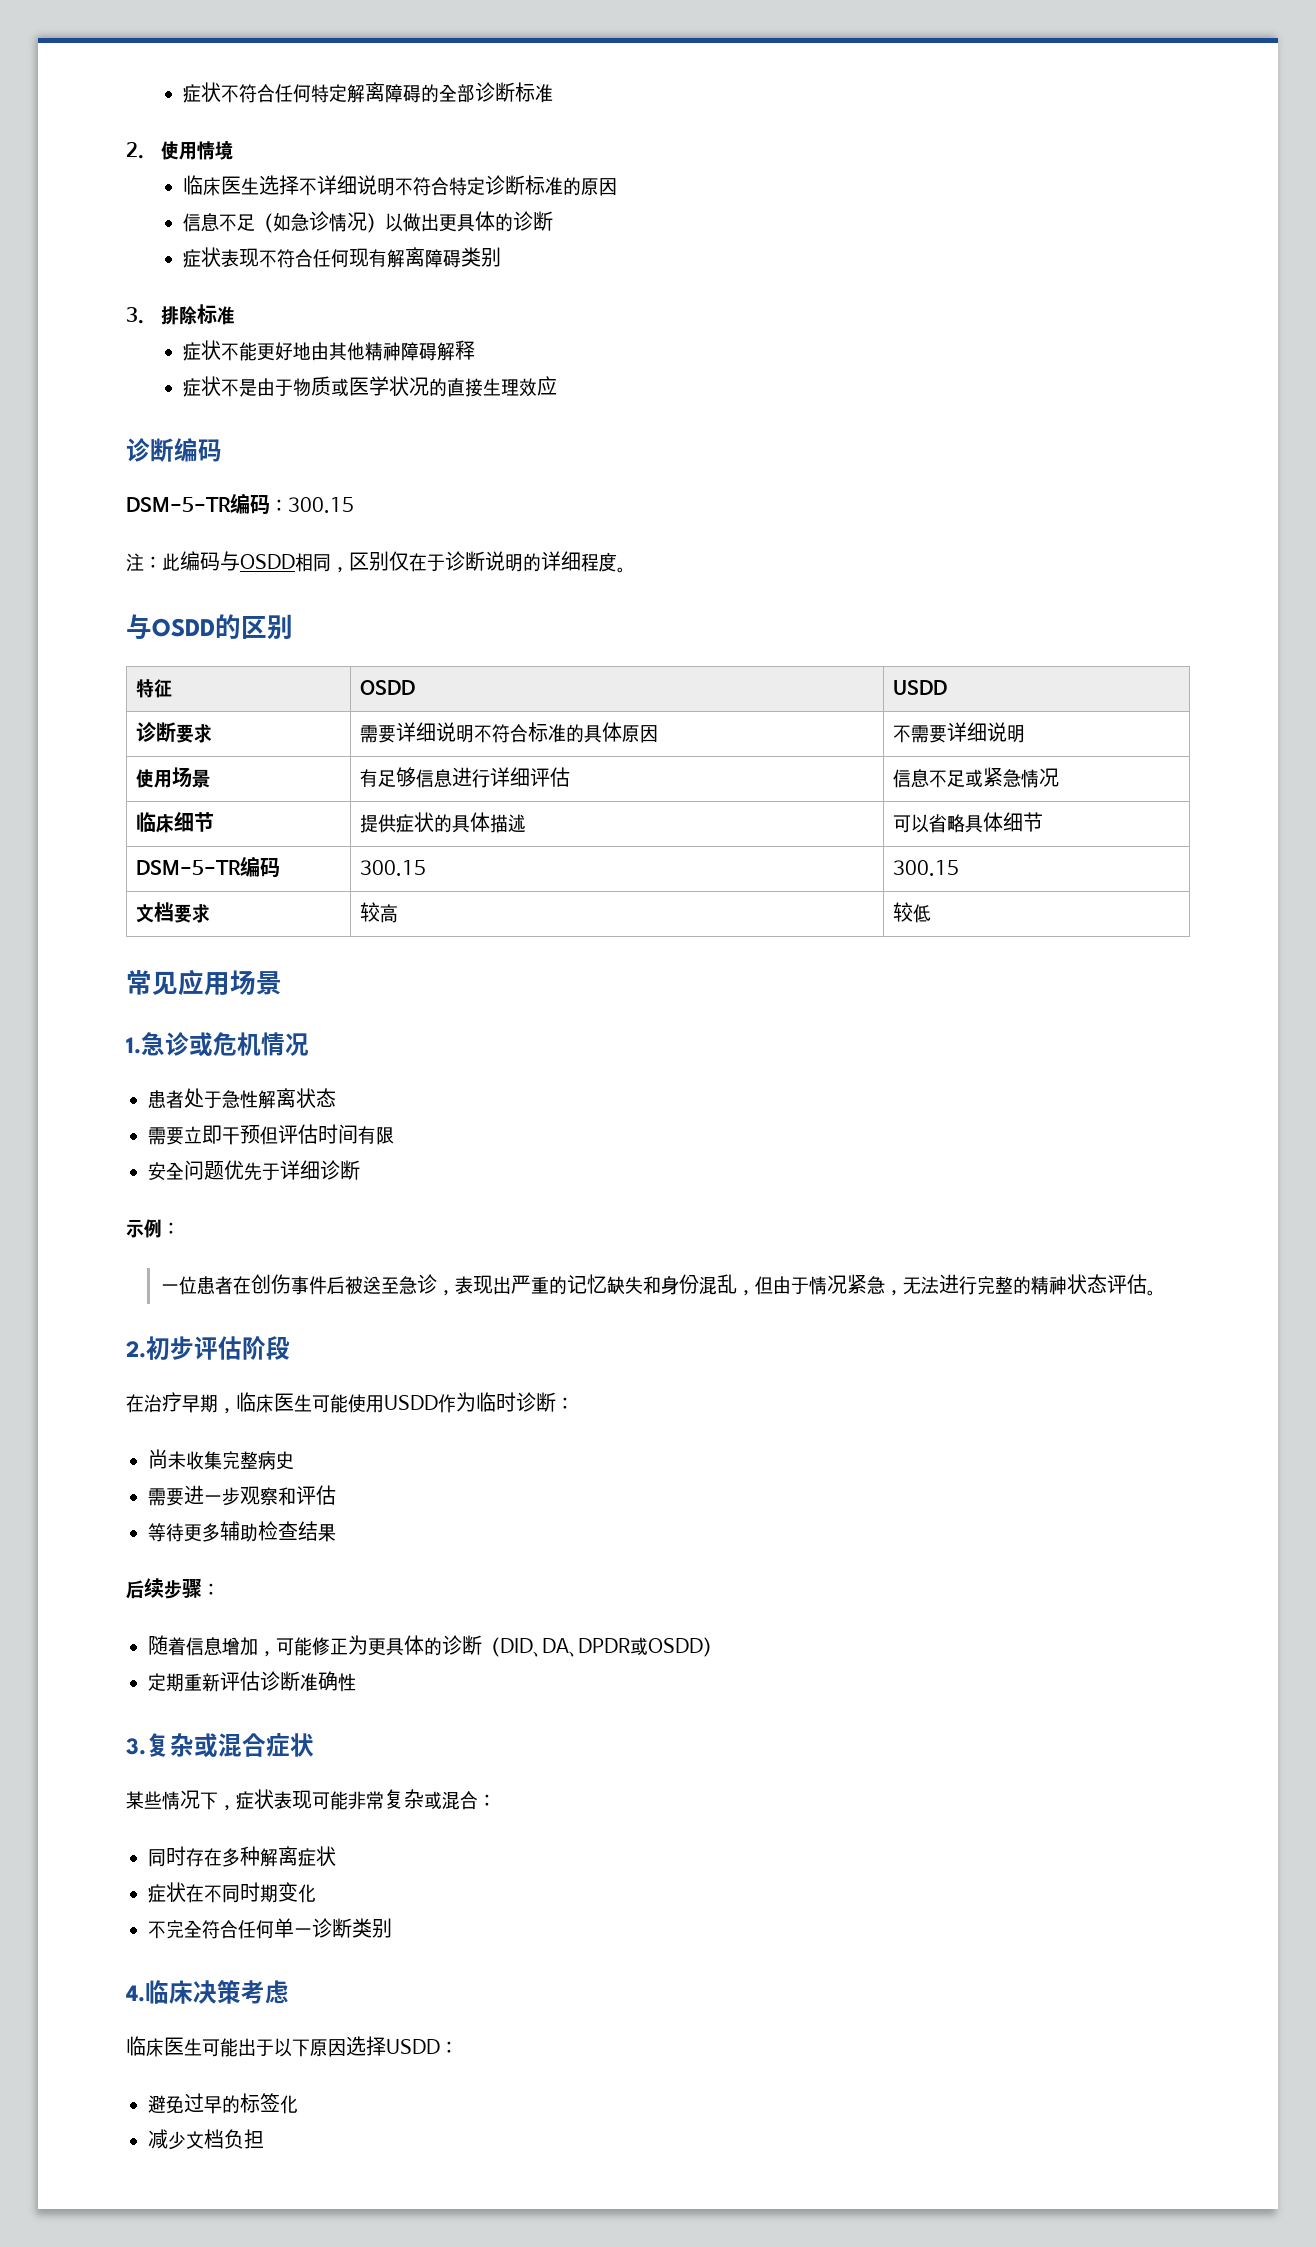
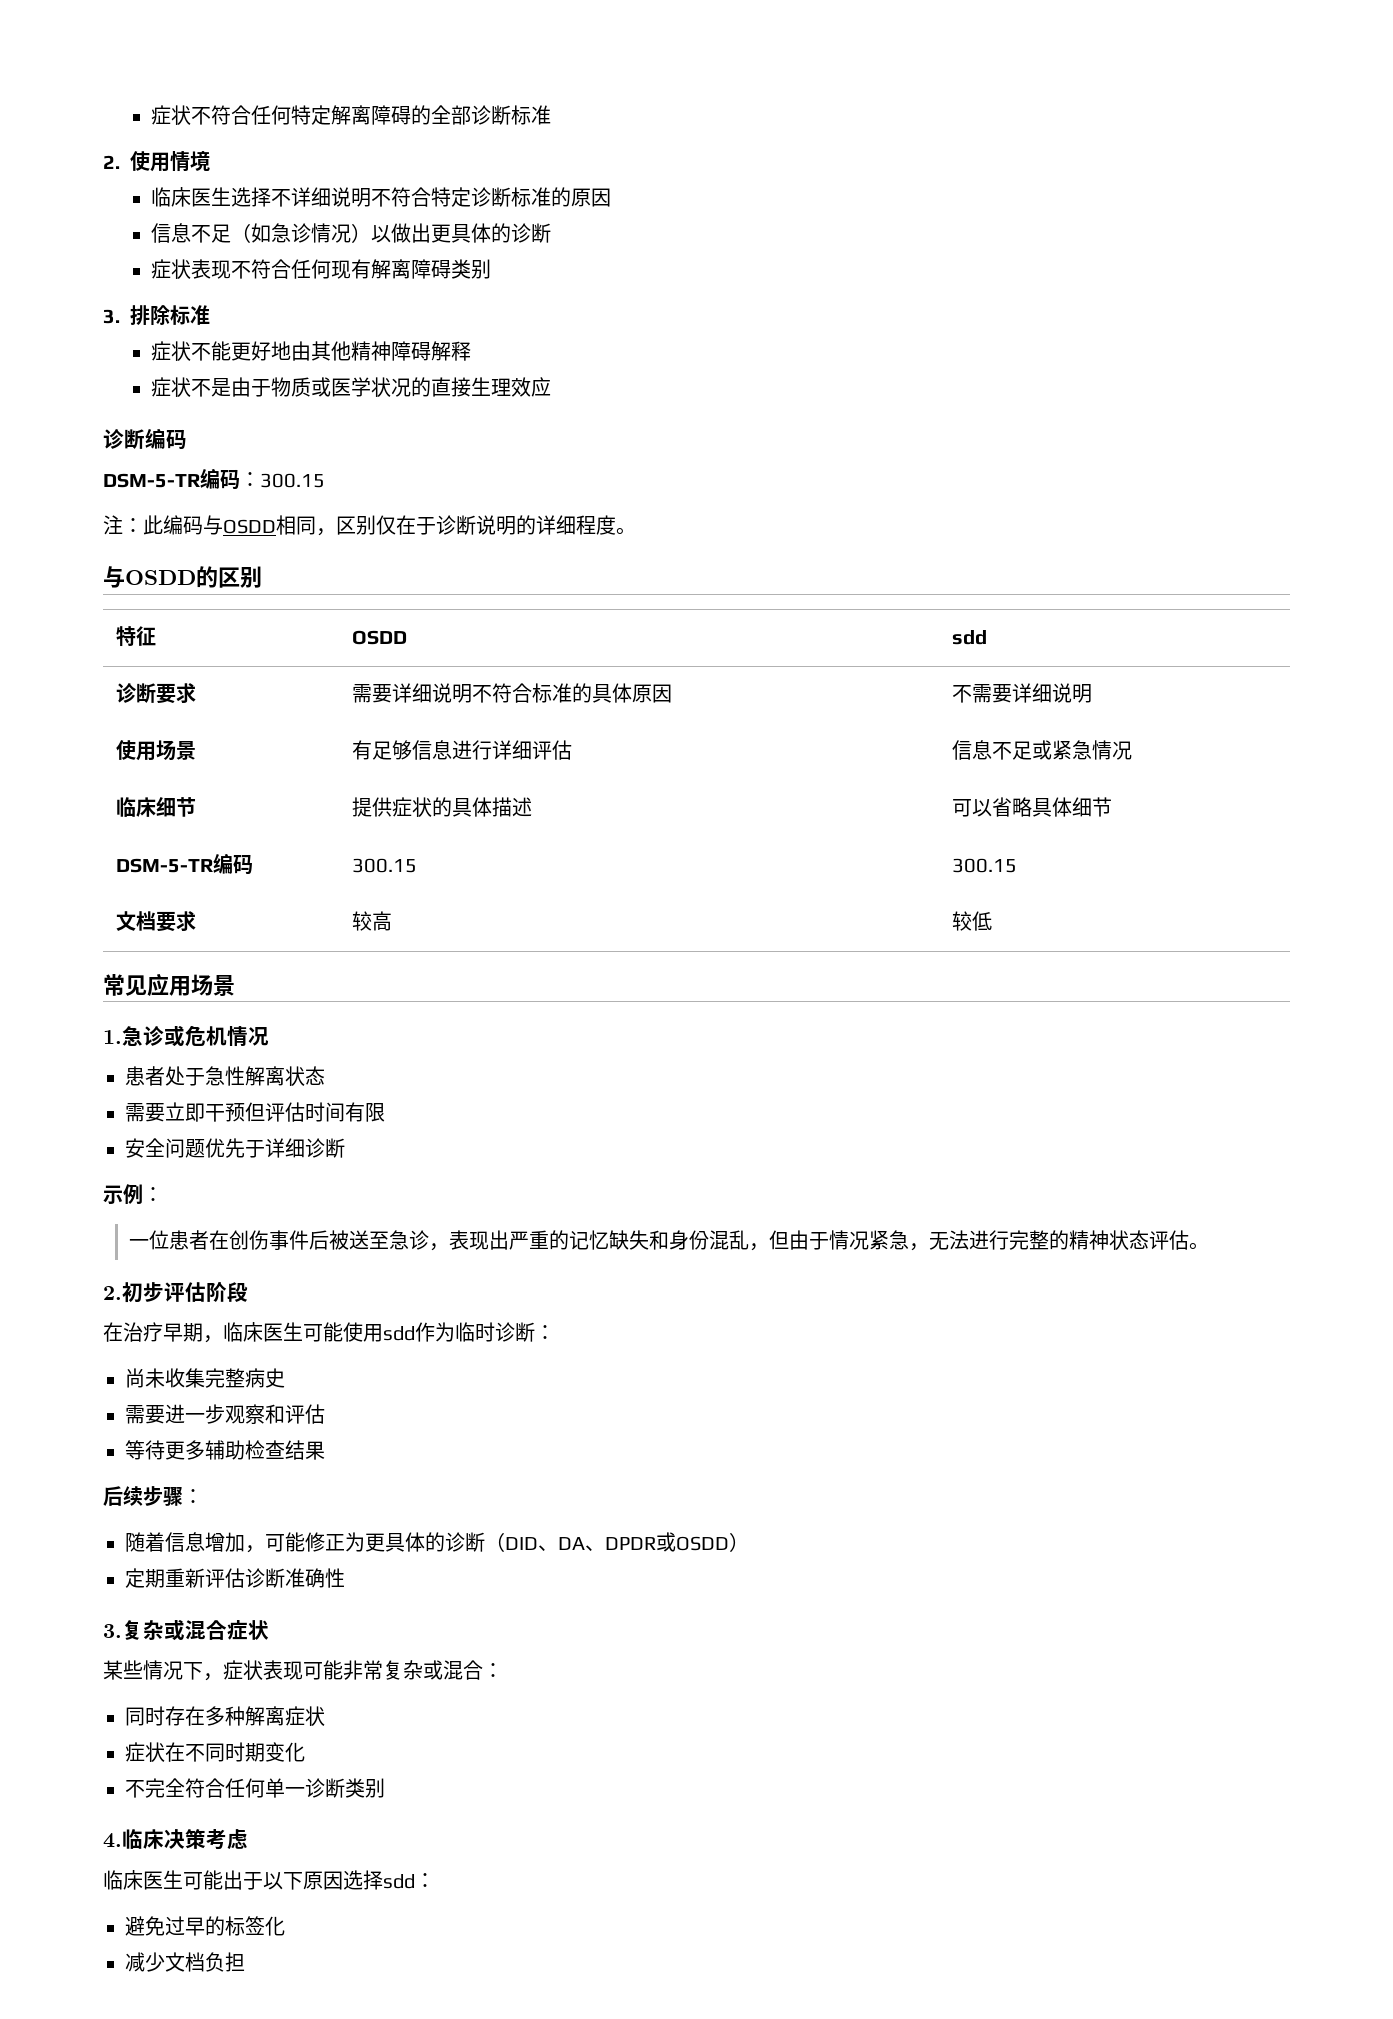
- 特征 | OSDD | USDD
+ 特征 | OSDD | sdd
- 在治疗早期，临床医生可能使用USDD作为临时诊断：
+ 在治疗早期，临床医生可能使用sdd作为临时诊断：
- 临床医生可能出于以下原因选择USDD：
+ 临床医生可能出于以下原因选择sdd：

